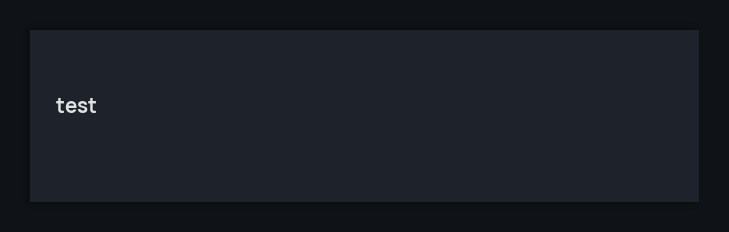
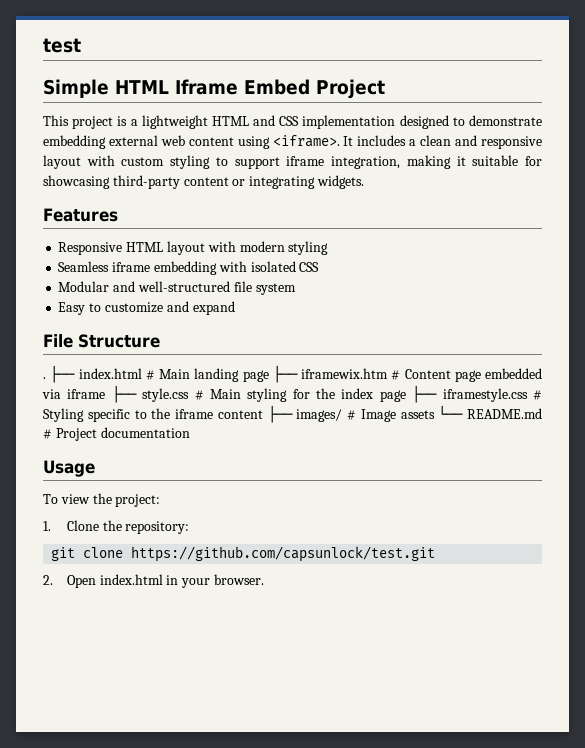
+ Simple HTML Iframe Embed Project
+ This project is a lightweight HTML and CSS implementation designed to demonstrate embedding external web content using <iframe>. It includes a clean and responsive layout with custom styling to support iframe integration, making it suitable for showcasing third-party content or integrating widgets.
+ Features
+ Responsive HTML layout with modern styling
+ Seamless iframe embedding with isolated CSS
+ Modular and well-structured file system
+ Easy to customize and expand
+ File Structure
+ . ├── index.html # Main landing page ├── iframewix.htm # Content page embedded via iframe ├── style.css # Main styling for the index page ├── iframestyle.css # Styling specific to the iframe content ├── images/ # Image assets └── README.md # Project documentation
+ Usage
+ To view the project:
+ 1. Clone the repository:
+ git clone https://github.com/capsunlock/test.git
+ 2. Open index.html in your browser.

